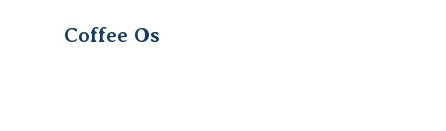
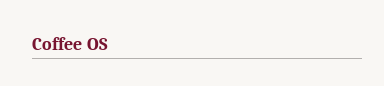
- Coffee Os
+ Coffee OS

